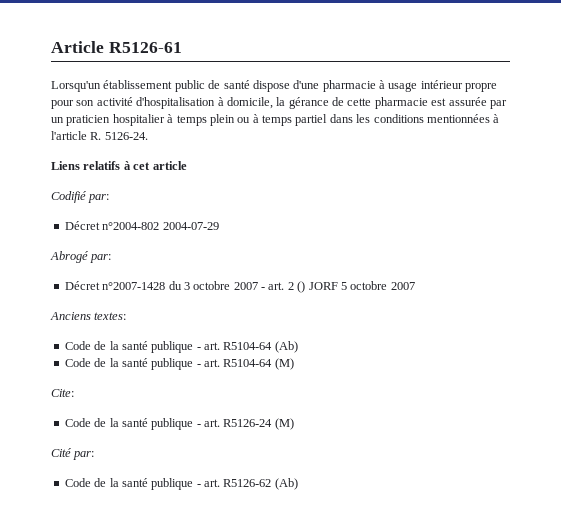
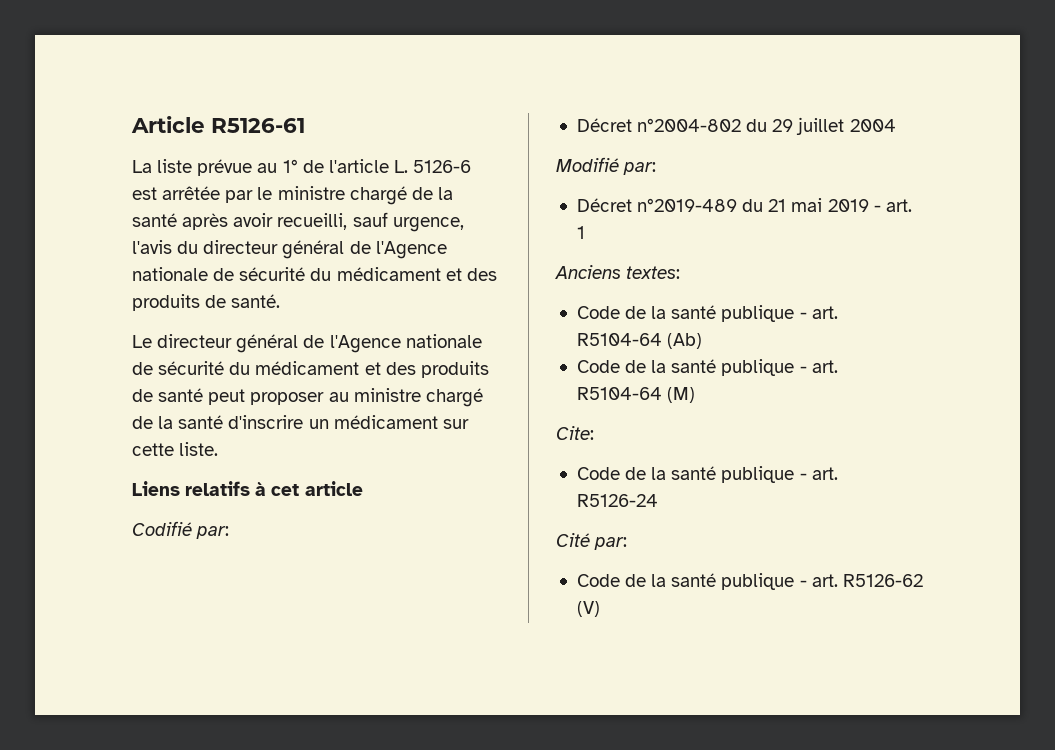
- Lorsqu'un établissement public de santé dispose d'une pharmacie à usage intérieur propre pour son activité d'hospitalisation à domicile, la gérance de cette pharmacie est assurée par un praticien hospitalier à temps plein ou à temps partiel dans les conditions mentionnées à l'article R. 5126-24.
+ La liste prévue au 1° de l'article L. 5126-6 est arrêtée par le ministre chargé de la santé après avoir recueilli, sauf urgence, l'avis du directeur général de l'Agence nationale de sécurité du médicament et des produits de santé.
+ Le directeur général de l'Agence nationale de sécurité du médicament et des produits de santé peut proposer au ministre chargé de la santé d'inscrire un médicament sur cette liste.
- Décret n°2004-802 2004-07-29
- Abrogé par:
- Décret n°2007-1428 du 3 octobre 2007 - art. 2 () JORF 5 octobre 2007
+ Décret n°2004-802 du 29 juillet 2004
+ Modifié par:
+ Décret n°2019-489 du 21 mai 2019 - art. 1
- Code de la santé publique - art. R5126-24 (M)
+ Code de la santé publique - art. R5126-24
- Code de la santé publique - art. R5126-62 (Ab)
+ Code de la santé publique - art. R5126-62 (V)

